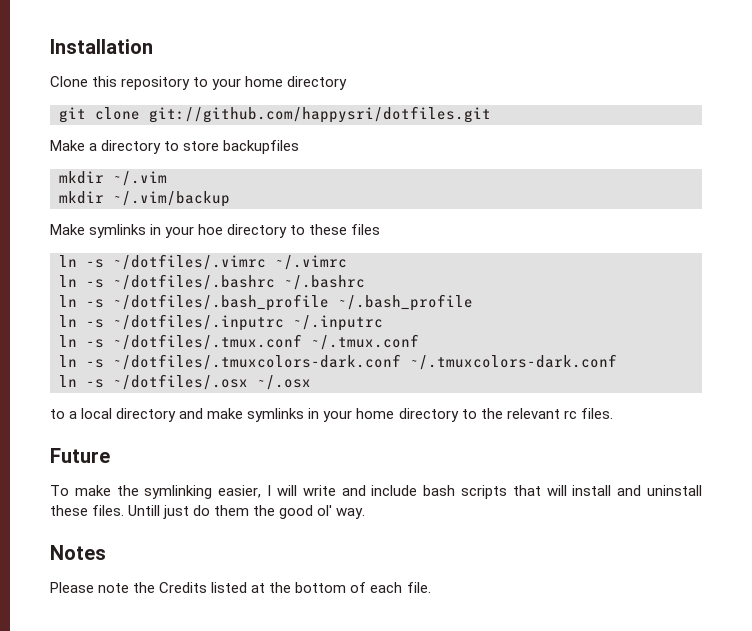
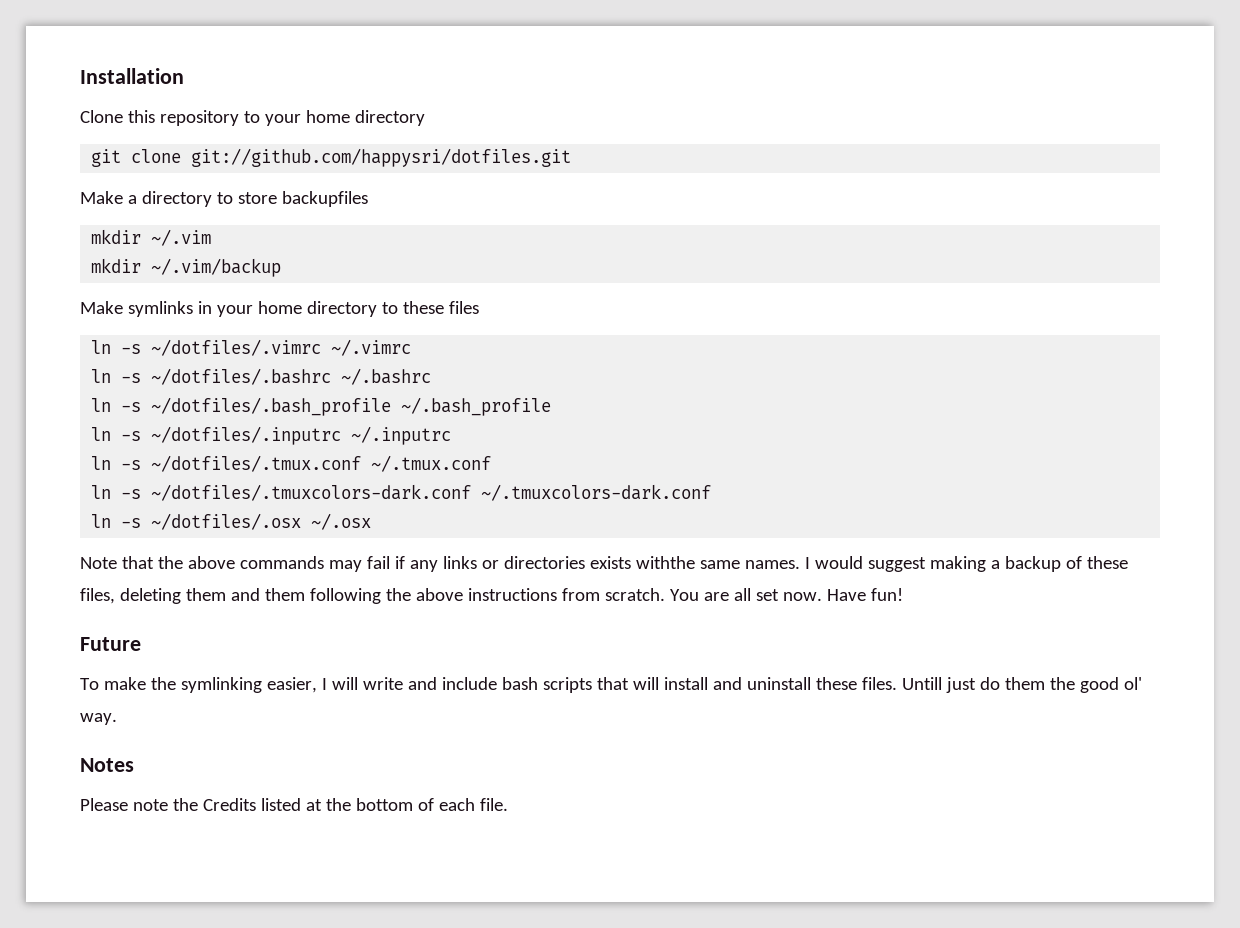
- Make symlinks in your hoe directory to these files
+ Make symlinks in your home directory to these files
- to a local directory and make symlinks in your home directory to the relevant rc files.
+ Note that the above commands may fail if any links or directories exists withthe same names. I would suggest making a backup of these files, deleting them and them following the above instructions from scratch. You are all set now. Have fun!

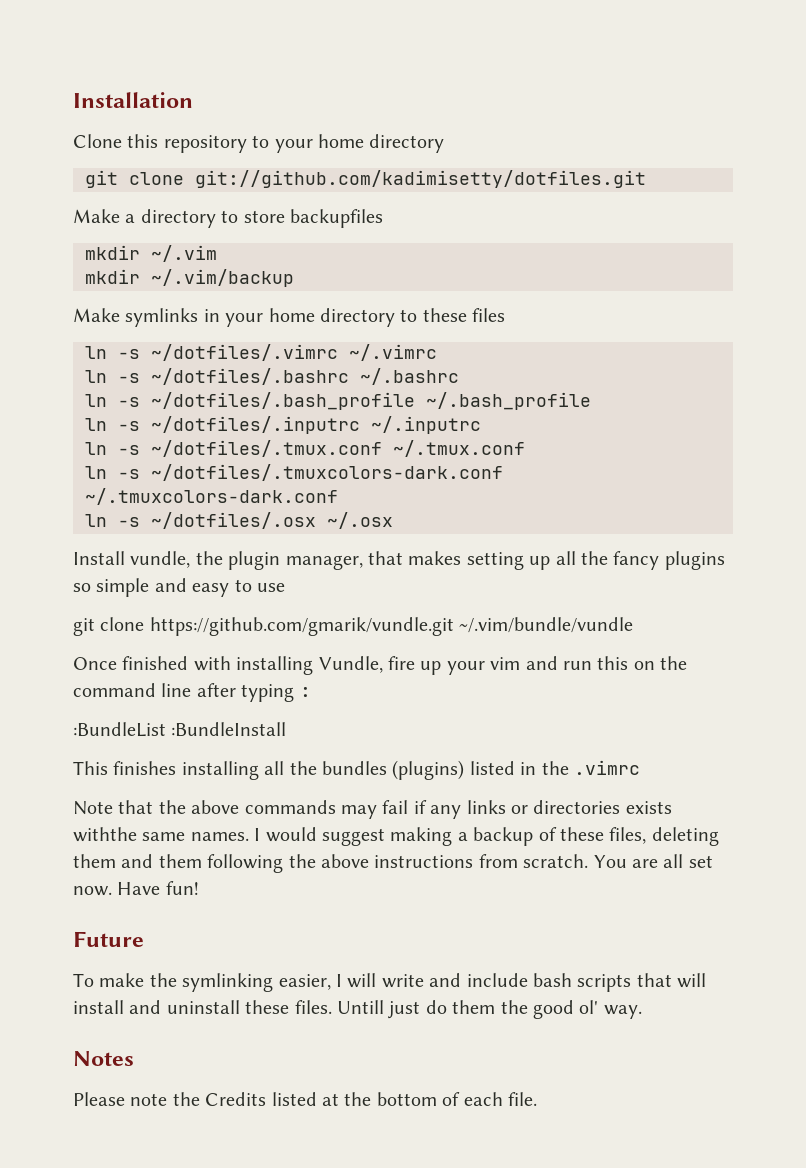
- git clone git://github.com/happysri/dotfiles.git
+ git clone git://github.com/kadimisetty/dotfiles.git
+ Install vundle, the plugin manager, that makes setting up all the fancy plugins so simple and easy to use
+ git clone https://github.com/gmarik/vundle.git ~/.vim/bundle/vundle
+ Once finished with installing Vundle, fire up your vim and run this on the command line after typing :
+ :BundleList :BundleInstall
+ This finishes installing all the bundles (plugins) listed in the .vimrc

